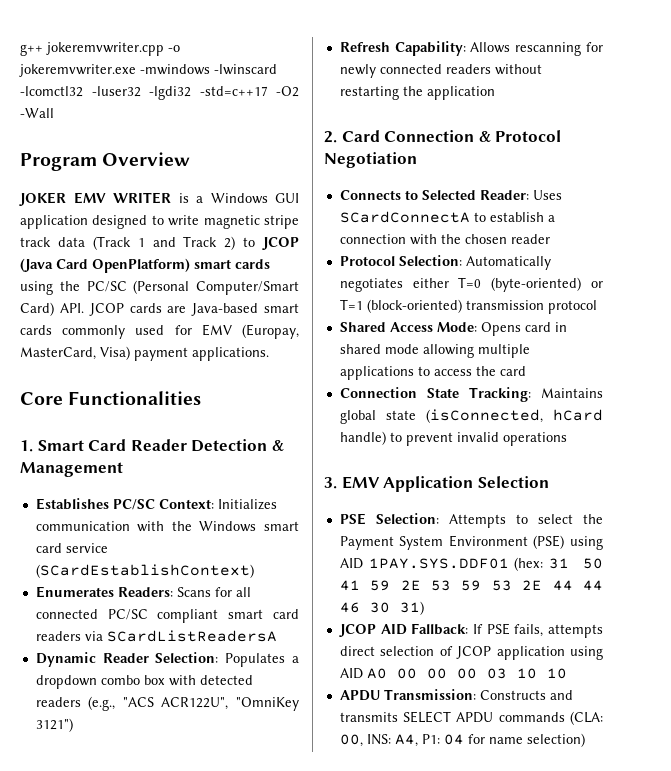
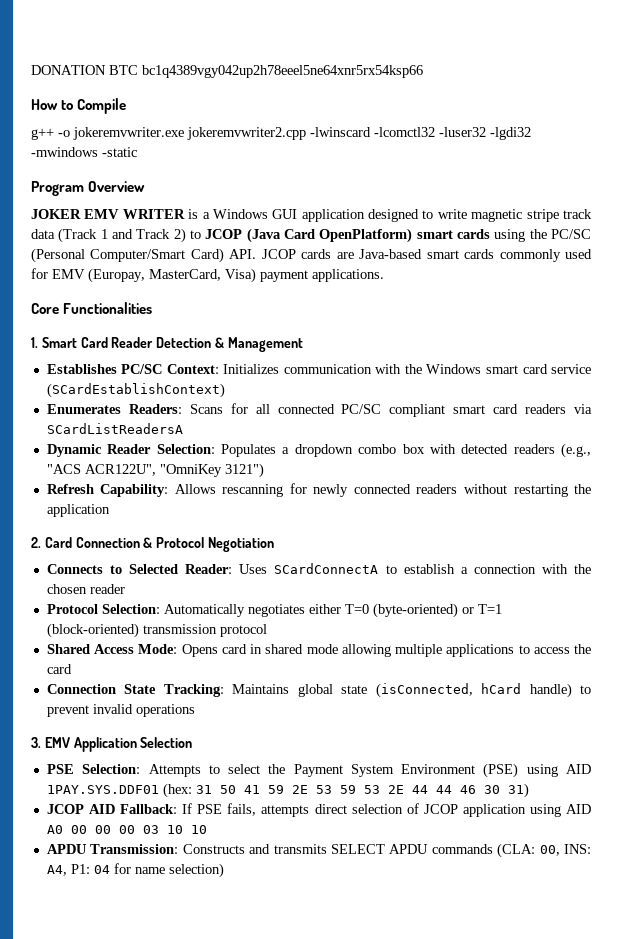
- g++ jokeremvwriter.cpp -o jokeremvwriter.exe -mwindows -lwinscard -lcomctl32 -luser32 -lgdi32 -std=c++17 -O2 -Wall
+ DONATION BTC bc1q4389vgy042up2h78eeel5ne64xnr5rx54ksp66
+ How to Compile
+ g++ -o jokeremvwriter.exe jokeremvwriter2.cpp -lwinscard -lcomctl32 -luser32 -lgdi32 -mwindows -static

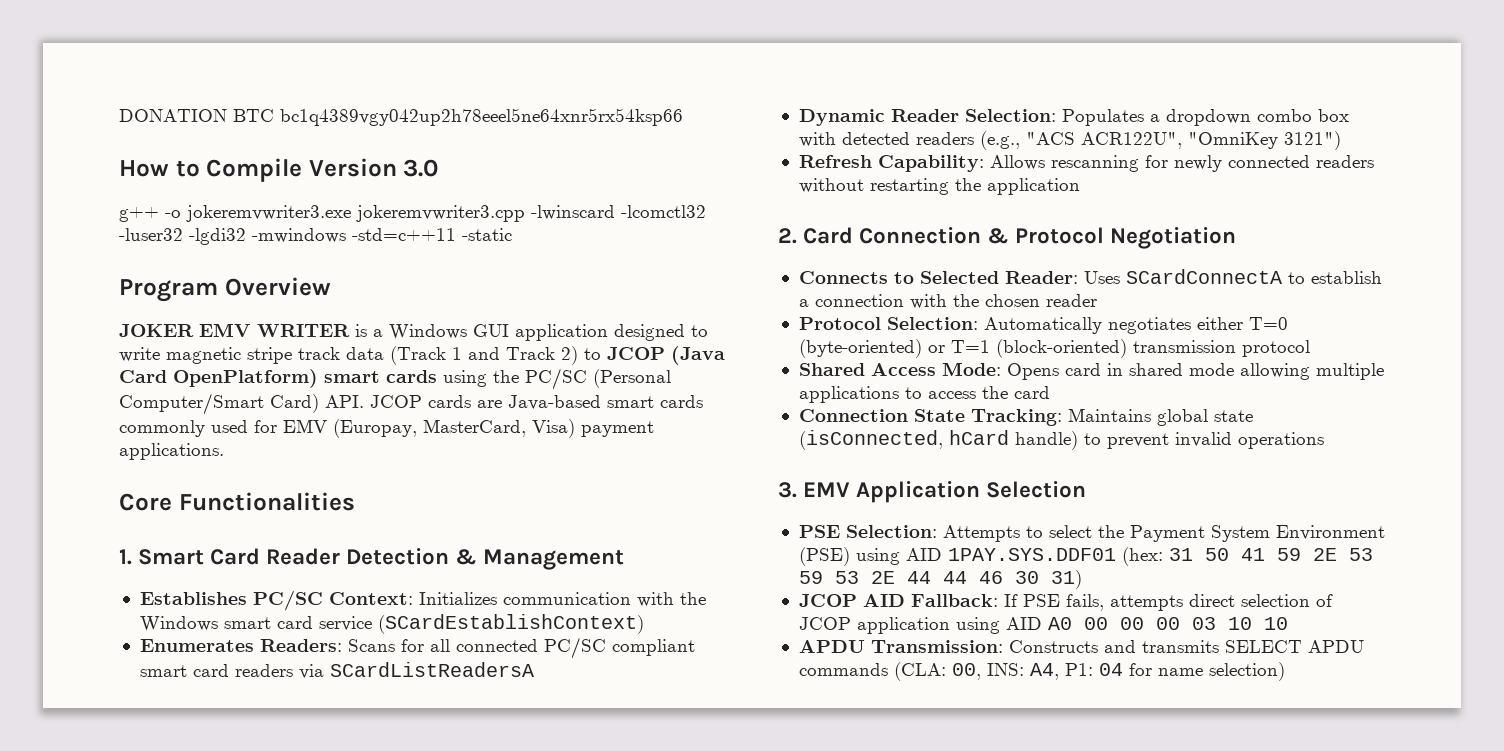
- How to Compile
+ How to Compile Version 3.0
- g++ -o jokeremvwriter.exe jokeremvwriter2.cpp -lwinscard -lcomctl32 -luser32 -lgdi32 -mwindows -static
+ g++ -o jokeremvwriter3.exe jokeremvwriter3.cpp -lwinscard -lcomctl32 -luser32 -lgdi32 -mwindows -std=c++11 -static

